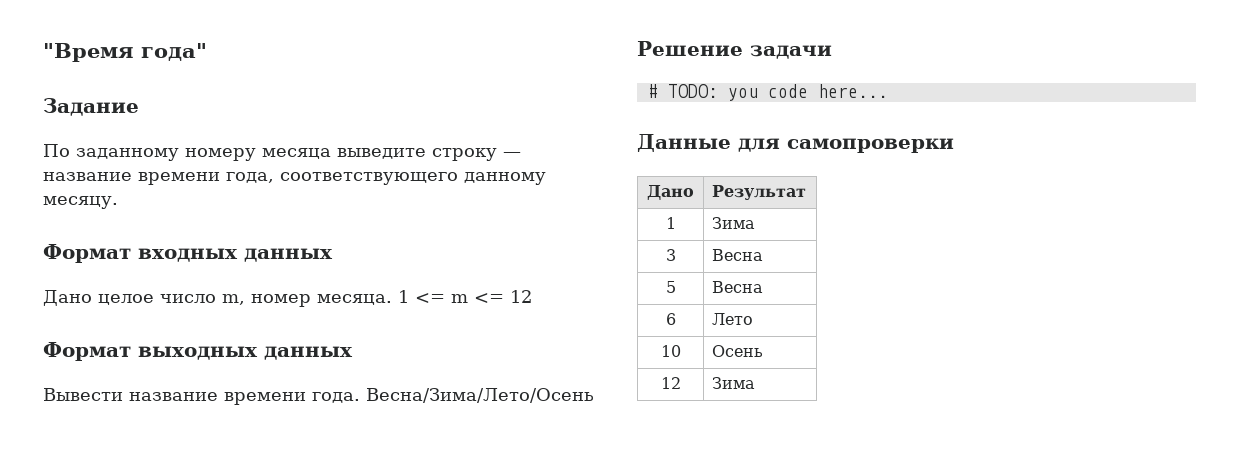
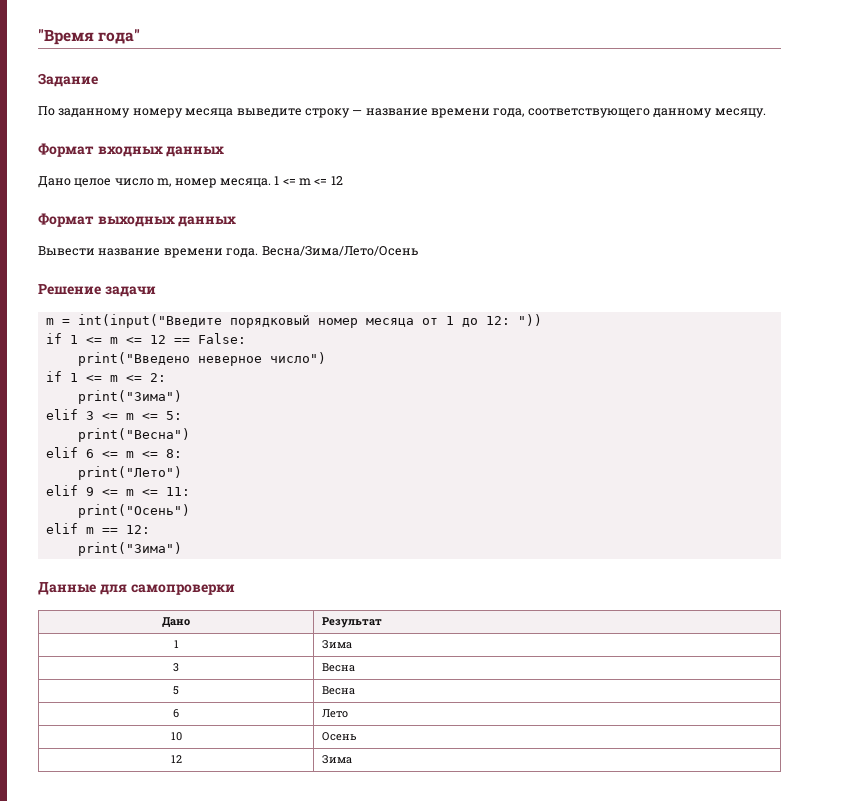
- # TODO: you code here...
+ m = int(input("Введите порядковый номер месяца от 1 до 12: "))
+ if 1 <= m <= 12 == False:
+ print("Введено неверное число")
+ if 1 <= m <= 2:
+ print("Зима")
+ elif 3 <= m <= 5:
+ print("Весна")
+ elif 6 <= m <= 8:
+ print("Лето")
+ elif 9 <= m <= 11:
+ print("Осень")
+ elif m == 12:
+ print("Зима")

